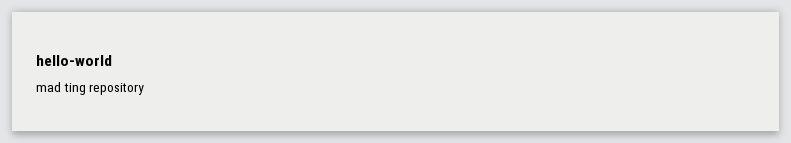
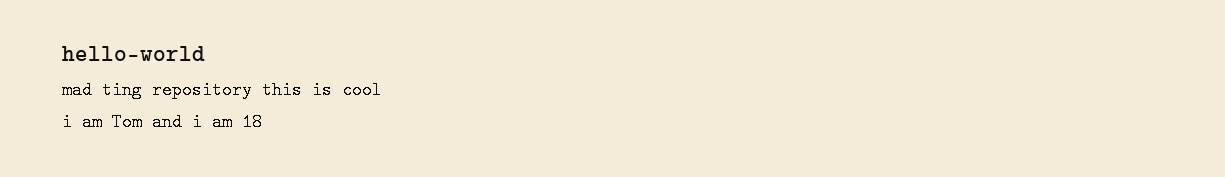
- mad ting repository
+ mad ting repository this is cool
+ i am Tom and i am 18

